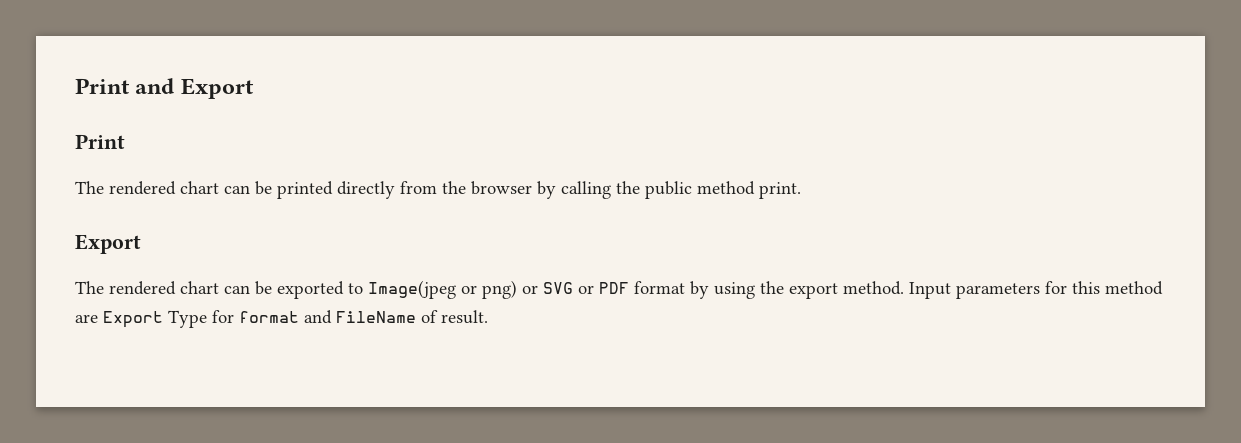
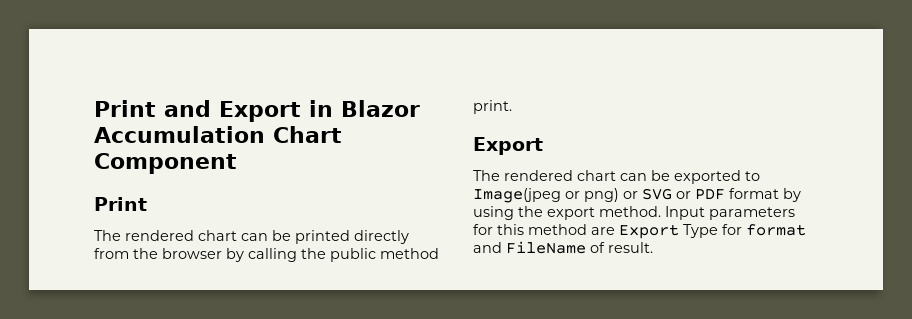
- Print and Export
+ Print and Export in Blazor Accumulation Chart Component

